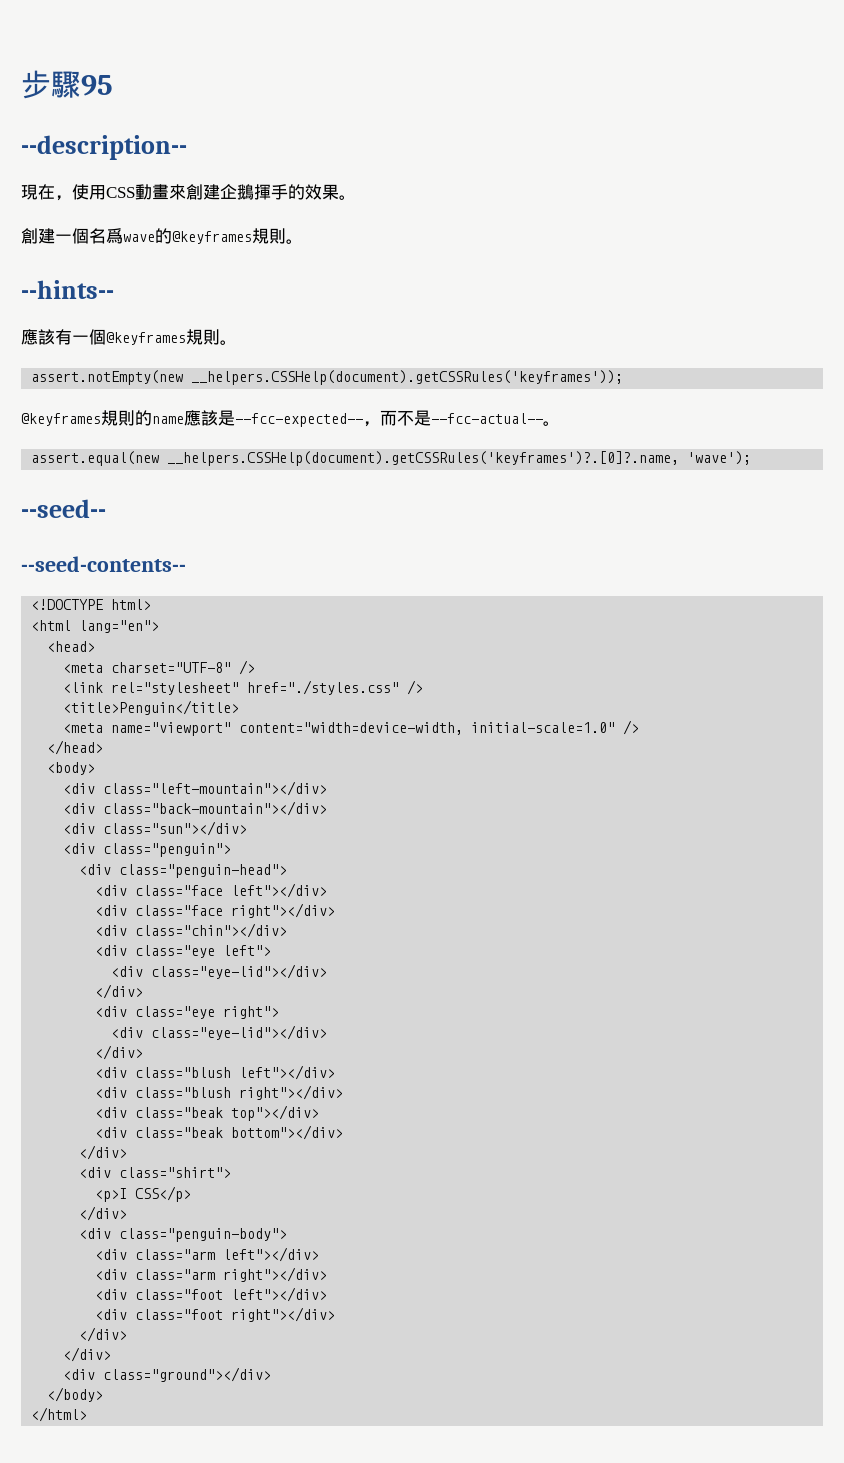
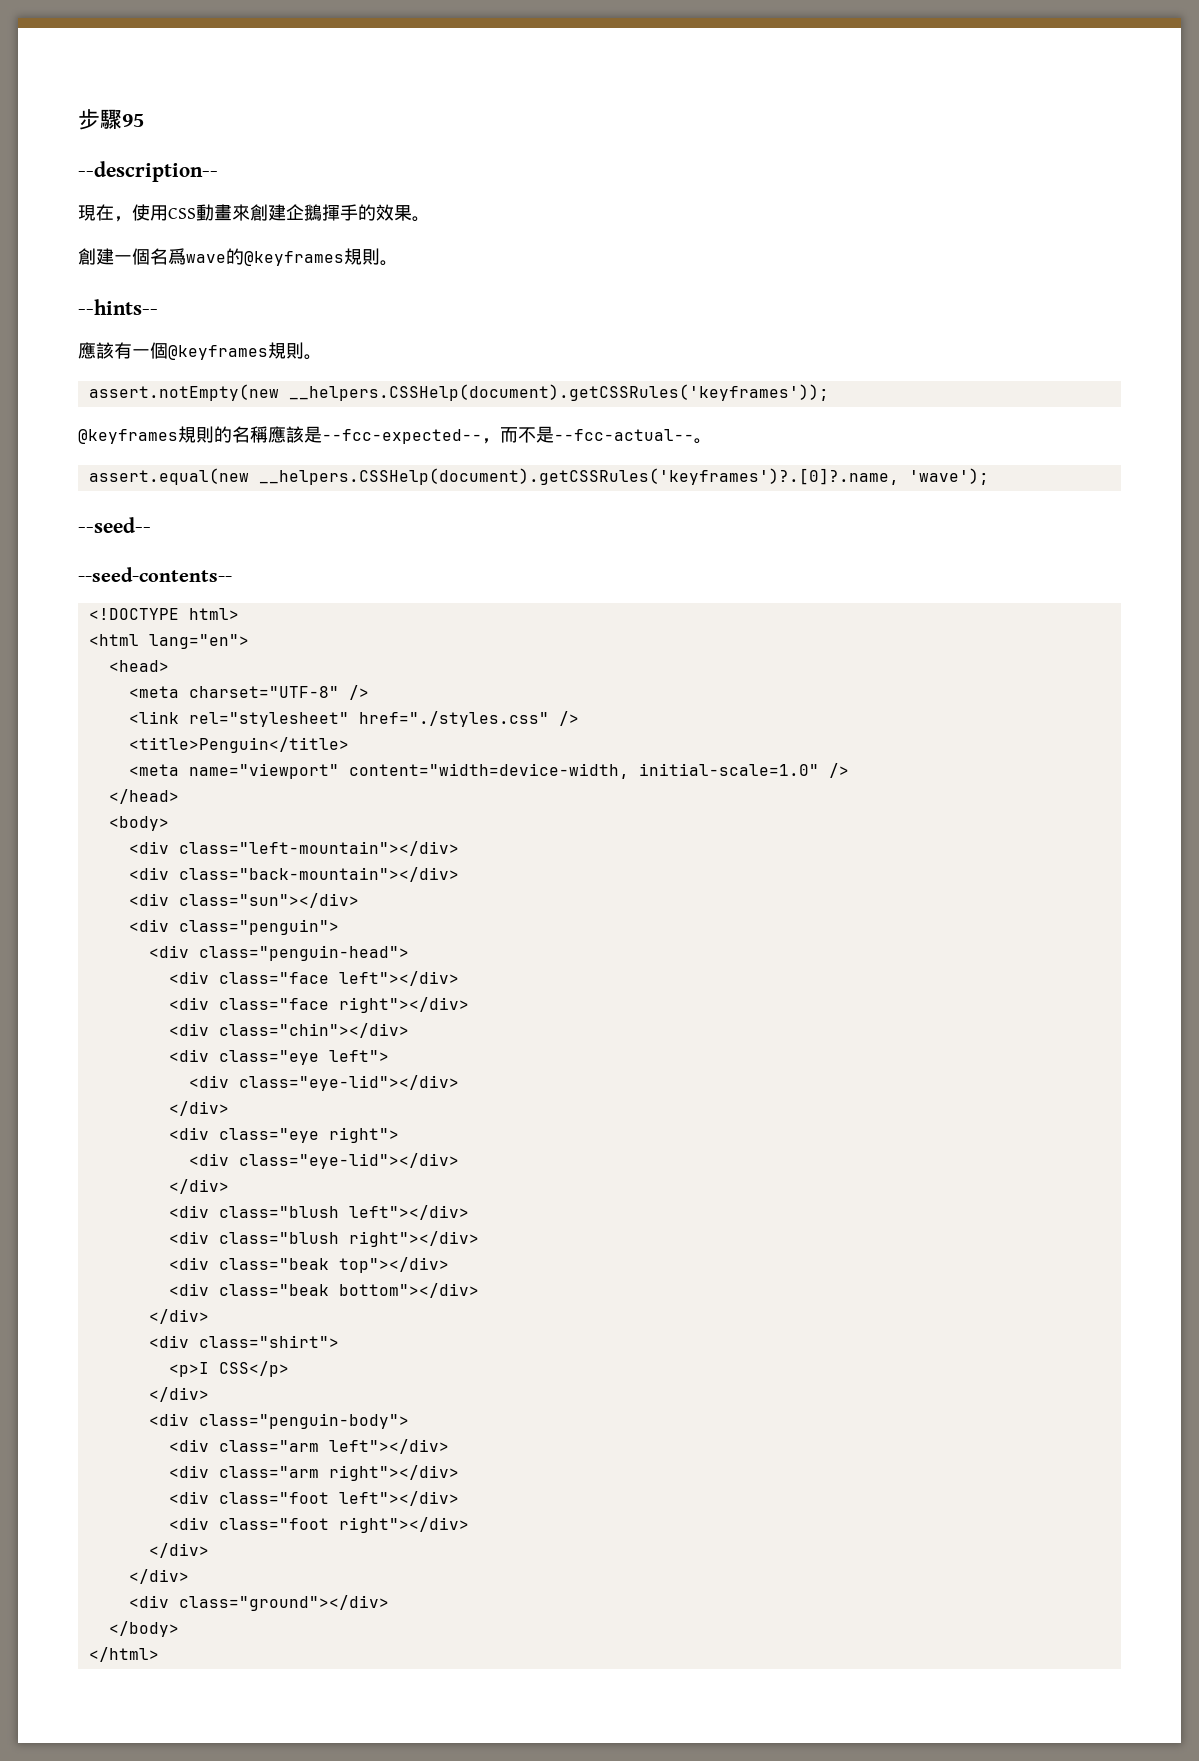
- @keyframes規則的name應該是--fcc-expected--，而不是--fcc-actual--。
+ @keyframes規則的名稱應該是--fcc-expected--，而不是--fcc-actual--。

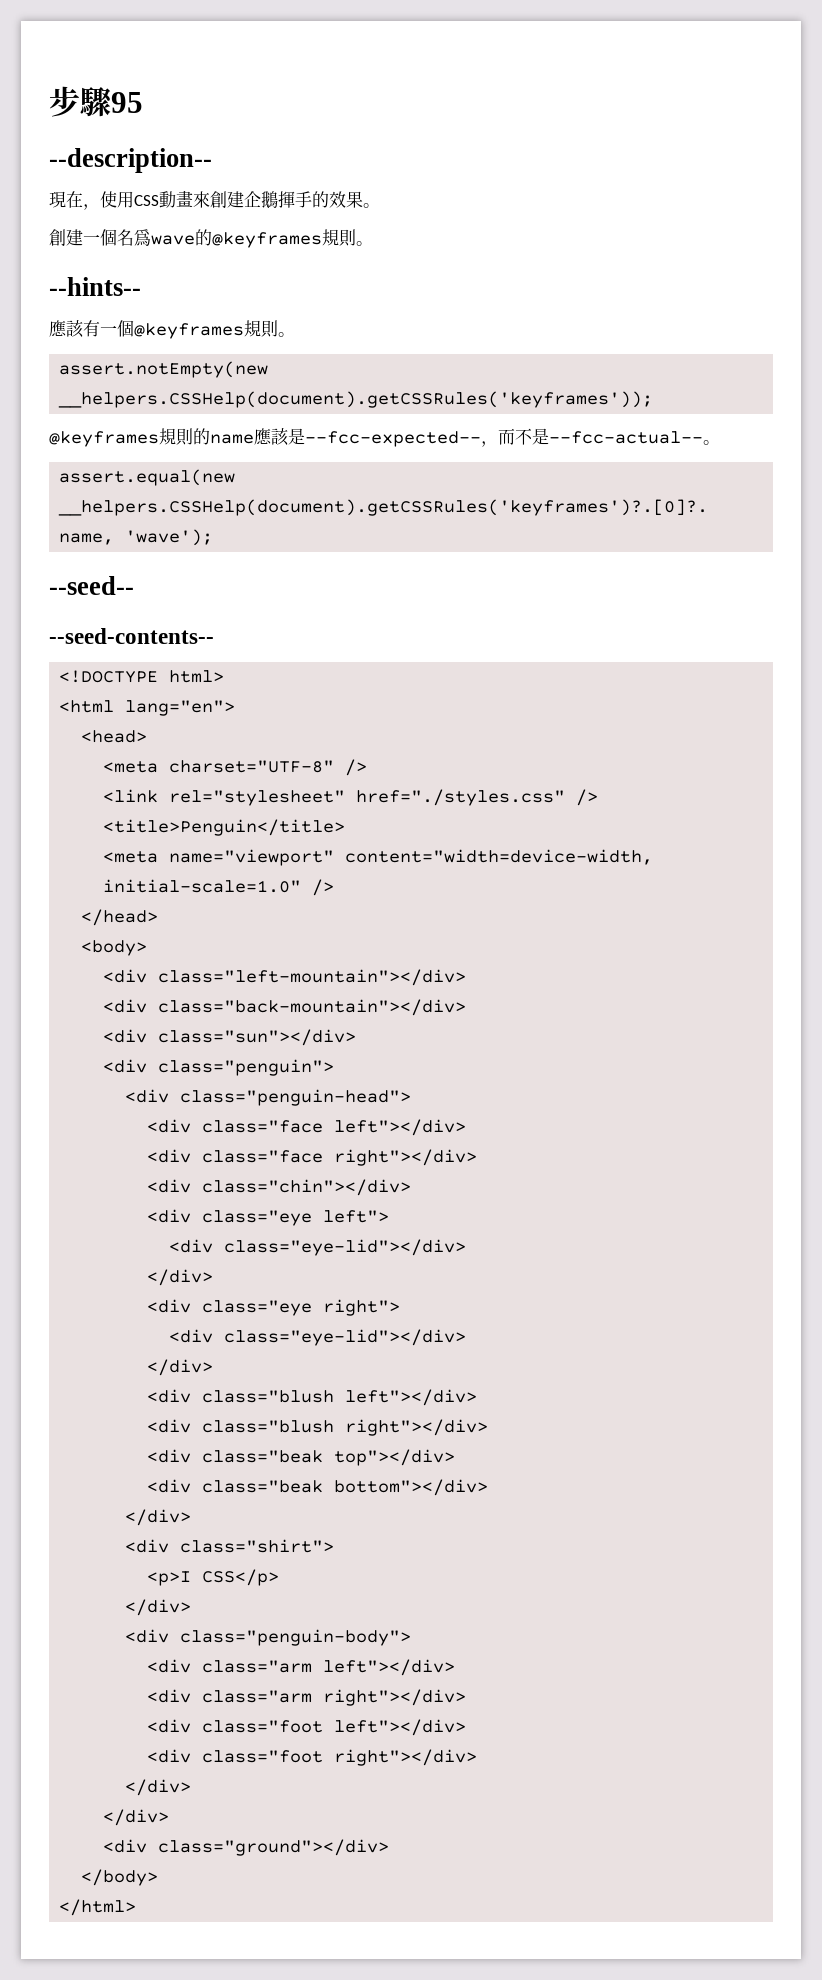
- @keyframes規則的名稱應該是--fcc-expected--，而不是--fcc-actual--。
+ @keyframes規則的name應該是--fcc-expected--，而不是--fcc-actual--。

